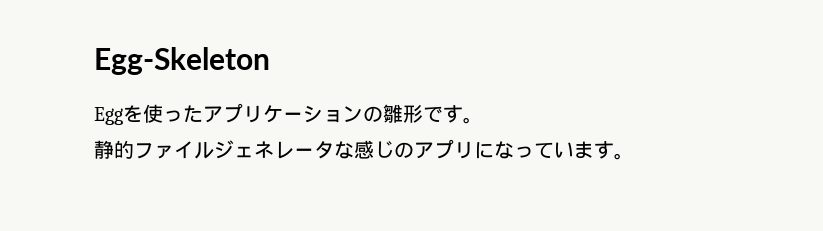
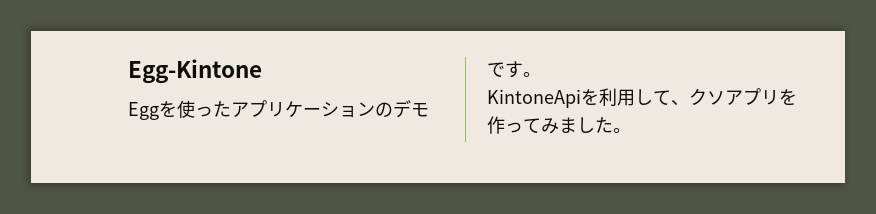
- Egg-Skeleton
+ Egg-Kintone
- Eggを使ったアプリケーションの雛形です。
+ Eggを使ったアプリケーションのデモです。
- 静的ファイルジェネレータな感じのアプリになっています。
+ KintoneApiを利用して、クソアプリを作ってみました。

